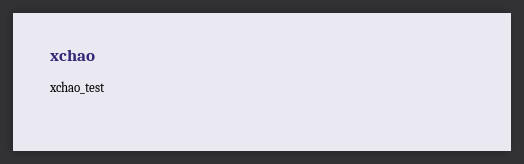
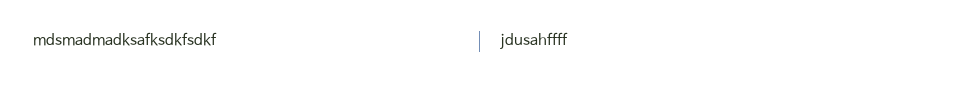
- xchao
- xchao_test
+ mdsmadmadksafksdkfsdkf
+ jdusahffff

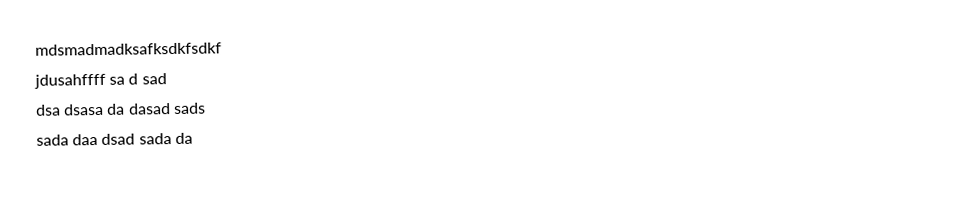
- jdusahffff
+ jdusahffff sa d sad
+ dsa dsasa da dasad sads
+ sada daa dsad sada da

